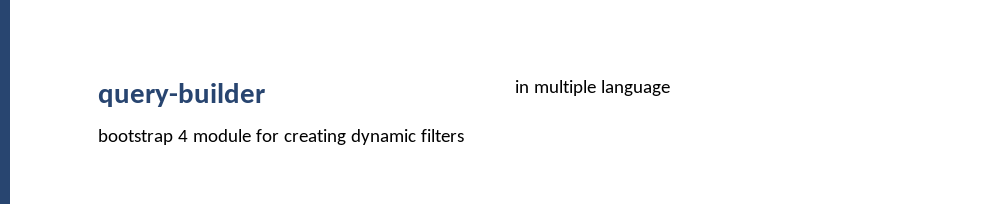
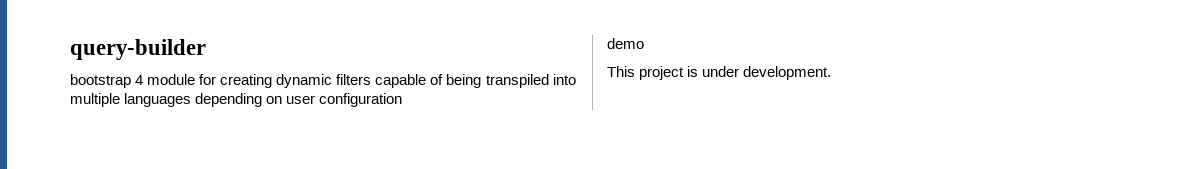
- bootstrap 4 module for creating dynamic filters in multiple language
+ bootstrap 4 module for creating dynamic filters capable of being transpiled into multiple languages depending on user configuration
+ demo
+ This project is under development.

